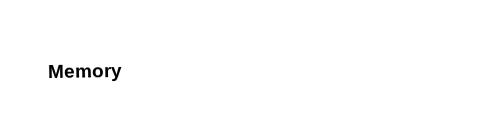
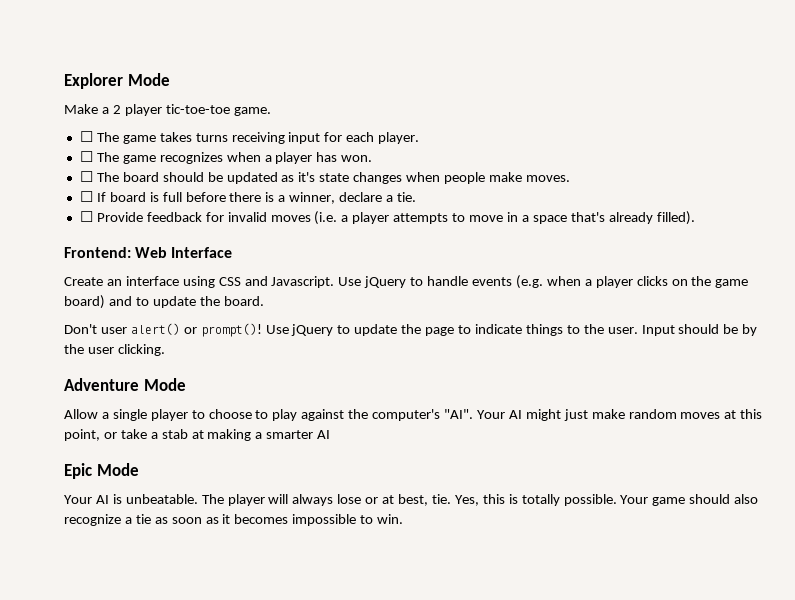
- Memory
+ Explorer Mode
+ Make a 2 player tic-toe-toe game.
+ ☐ The game takes turns receiving input for each player.
+ ☐ The game recognizes when a player has won.
+ ☐ The board should be updated as it's state changes when people make moves.
+ ☐ If board is full before there is a winner, declare a tie.
+ ☐ Provide feedback for invalid moves (i.e. a player attempts to move in a space that's already filled).
+ Frontend: Web Interface
+ Create an interface using CSS and Javascript. Use jQuery to handle events (e.g. when a player clicks on the game board) and to update the board.
+ Don't user alert() or prompt()! Use jQuery to update the page to indicate things to the user. Input should be by the user clicking.
+ Adventure Mode
+ Allow a single player to choose to play against the computer's "AI". Your AI might just make random moves at this point, or take a stab at making a smarter AI
+ Epic Mode
+ Your AI is unbeatable. The player will always lose or at best, tie. Yes, this is totally possible. Your game should also recognize a tie as soon as it becomes impossible to win.

